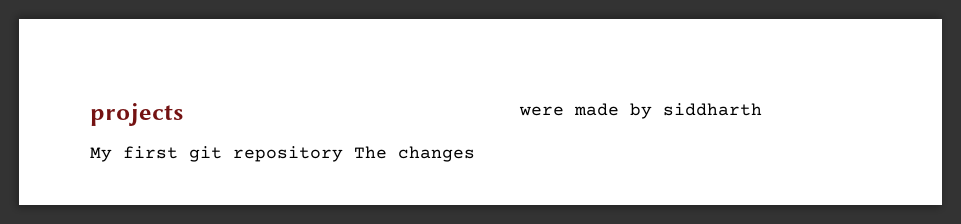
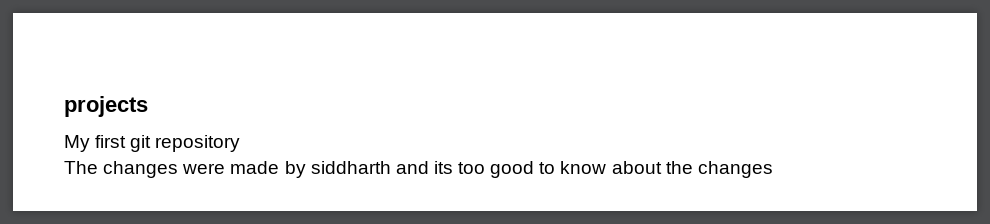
- My first git repository The changes were made by siddharth
+ My first git repository
+ The changes were made by siddharth and its too good to know about the changes

